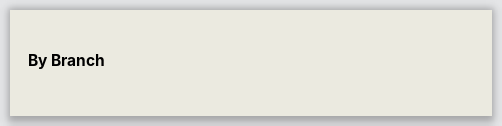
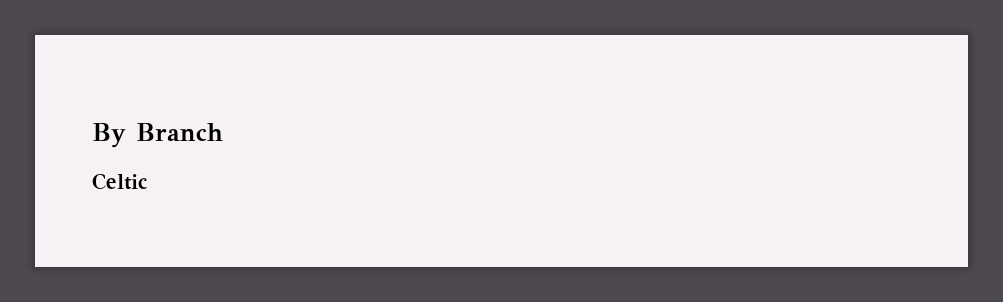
+ Celtic

